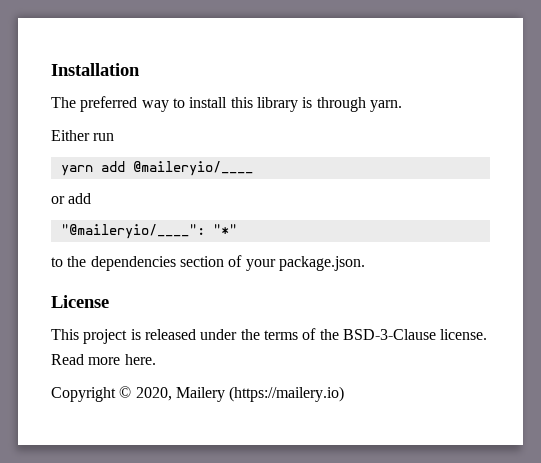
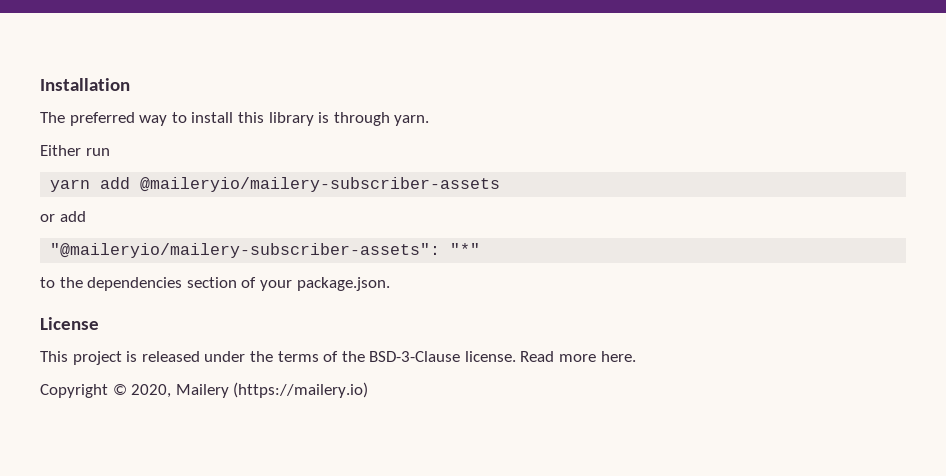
- yarn add @maileryio/____
+ yarn add @maileryio/mailery-subscriber-assets
- "@maileryio/____": "*"
+ "@maileryio/mailery-subscriber-assets": "*"

